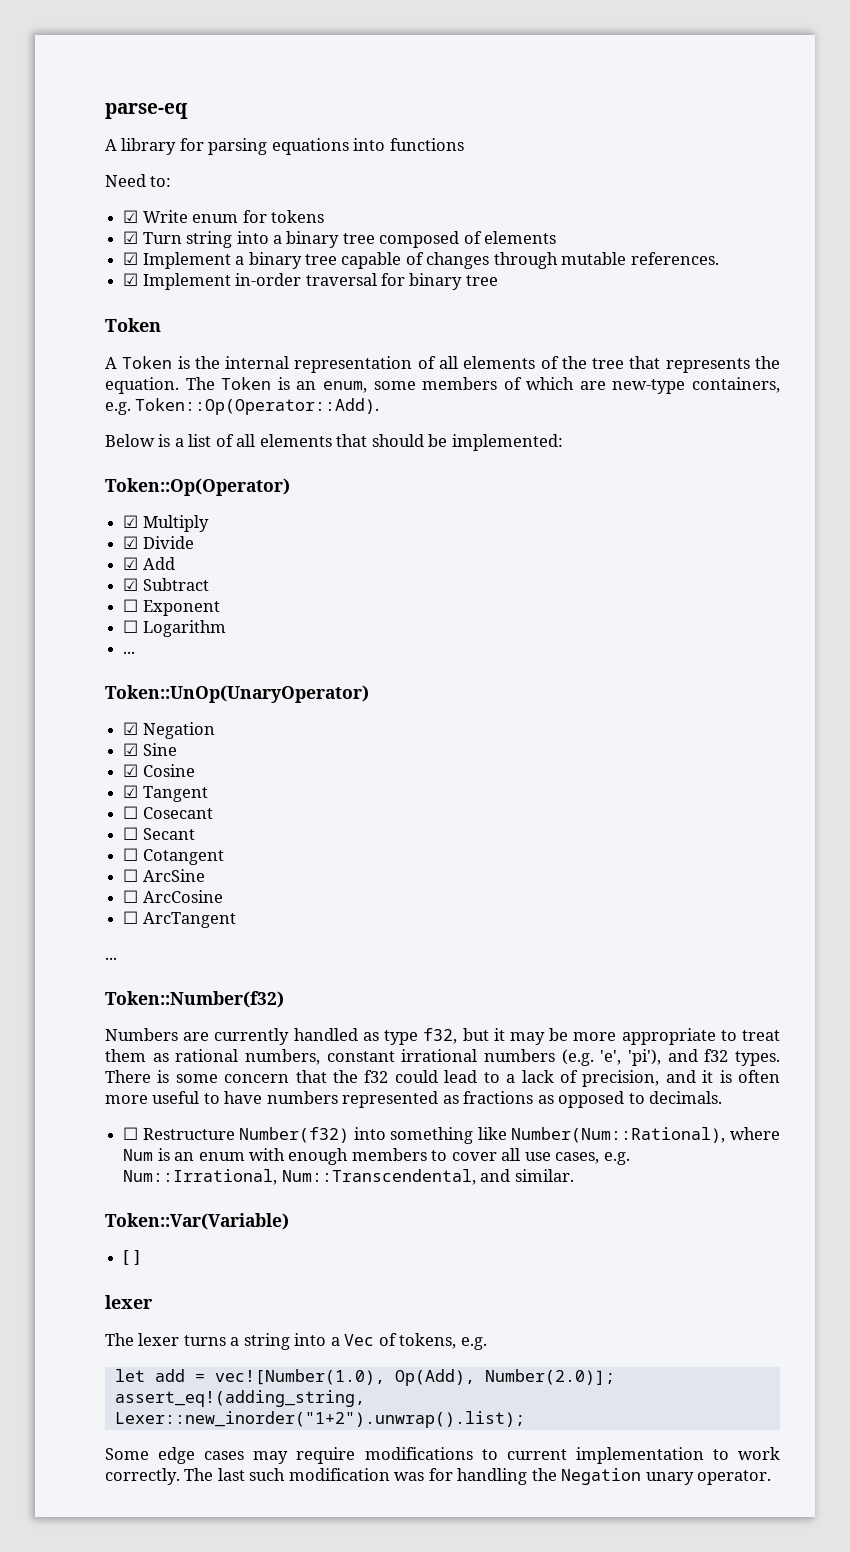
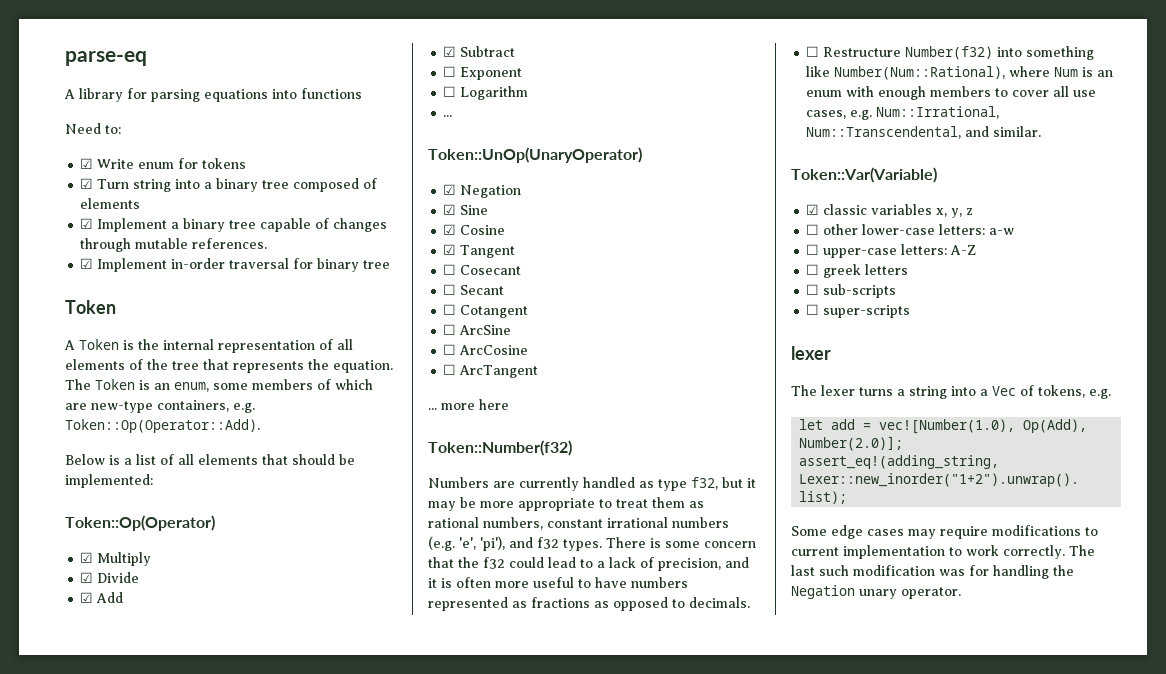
  ☐ ArcTangent
- ...
+ ... more here
- [ ]
+ ☑ classic variables x, y, z
+ ☐ other lower-case letters: a-w
+ ☐ upper-case letters: A-Z
+ ☐ greek letters
+ ☐ sub-scripts
+ ☐ super-scripts

